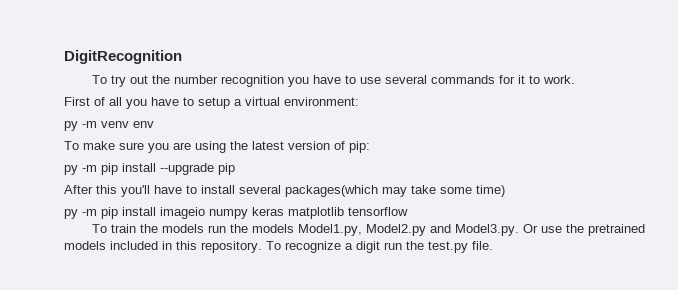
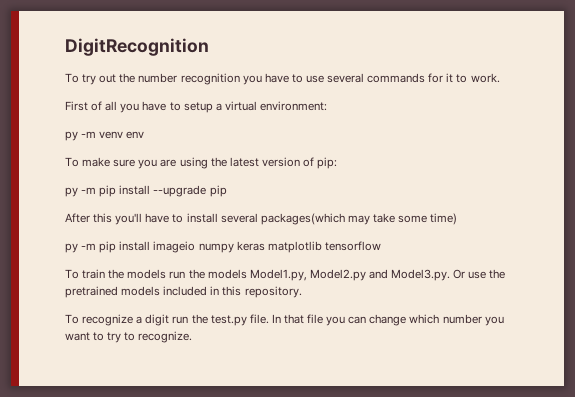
- To train the models run the models Model1.py, Model2.py and Model3.py. Or use the pretrained models included in this repository. To recognize a digit run the test.py file.
+ To train the models run the models Model1.py, Model2.py and Model3.py. Or use the pretrained models included in this repository.
+ To recognize a digit run the test.py file.
+ In that file you can change which number you want to try to recognize.

